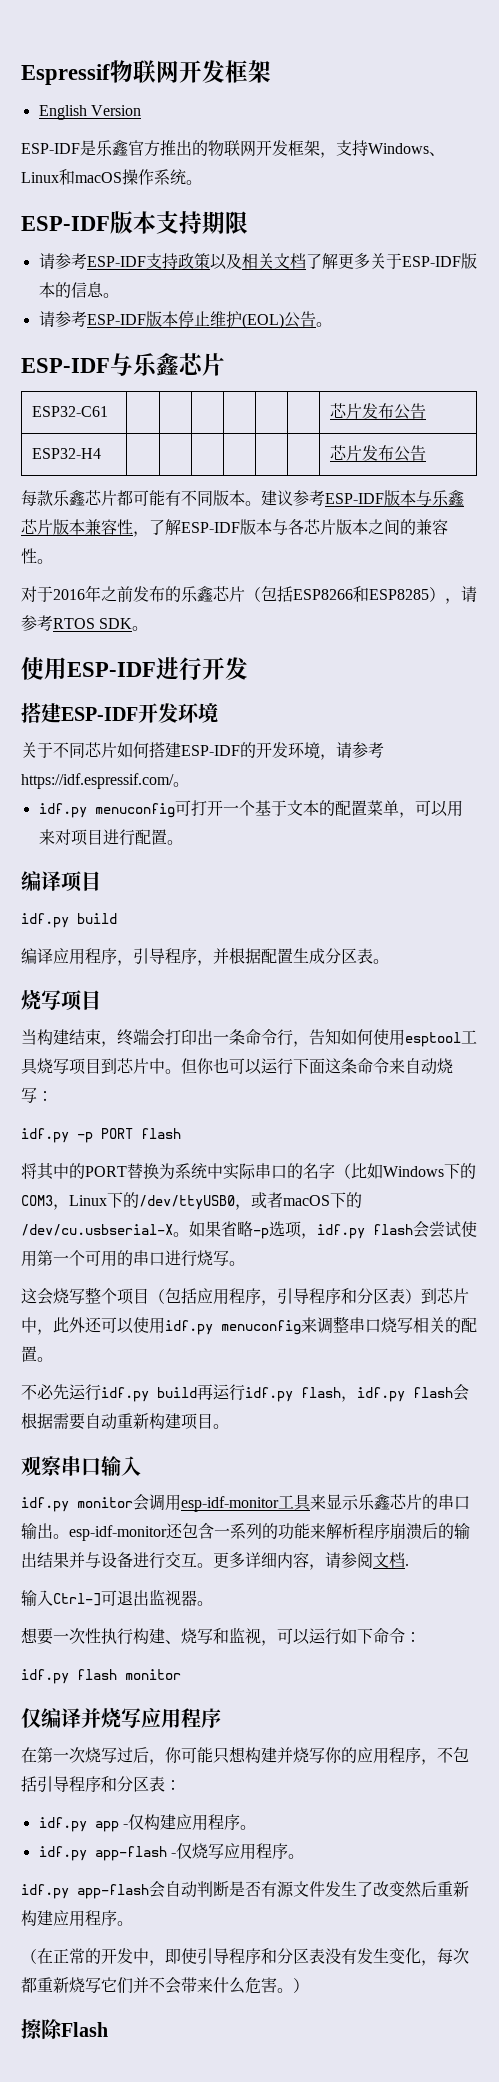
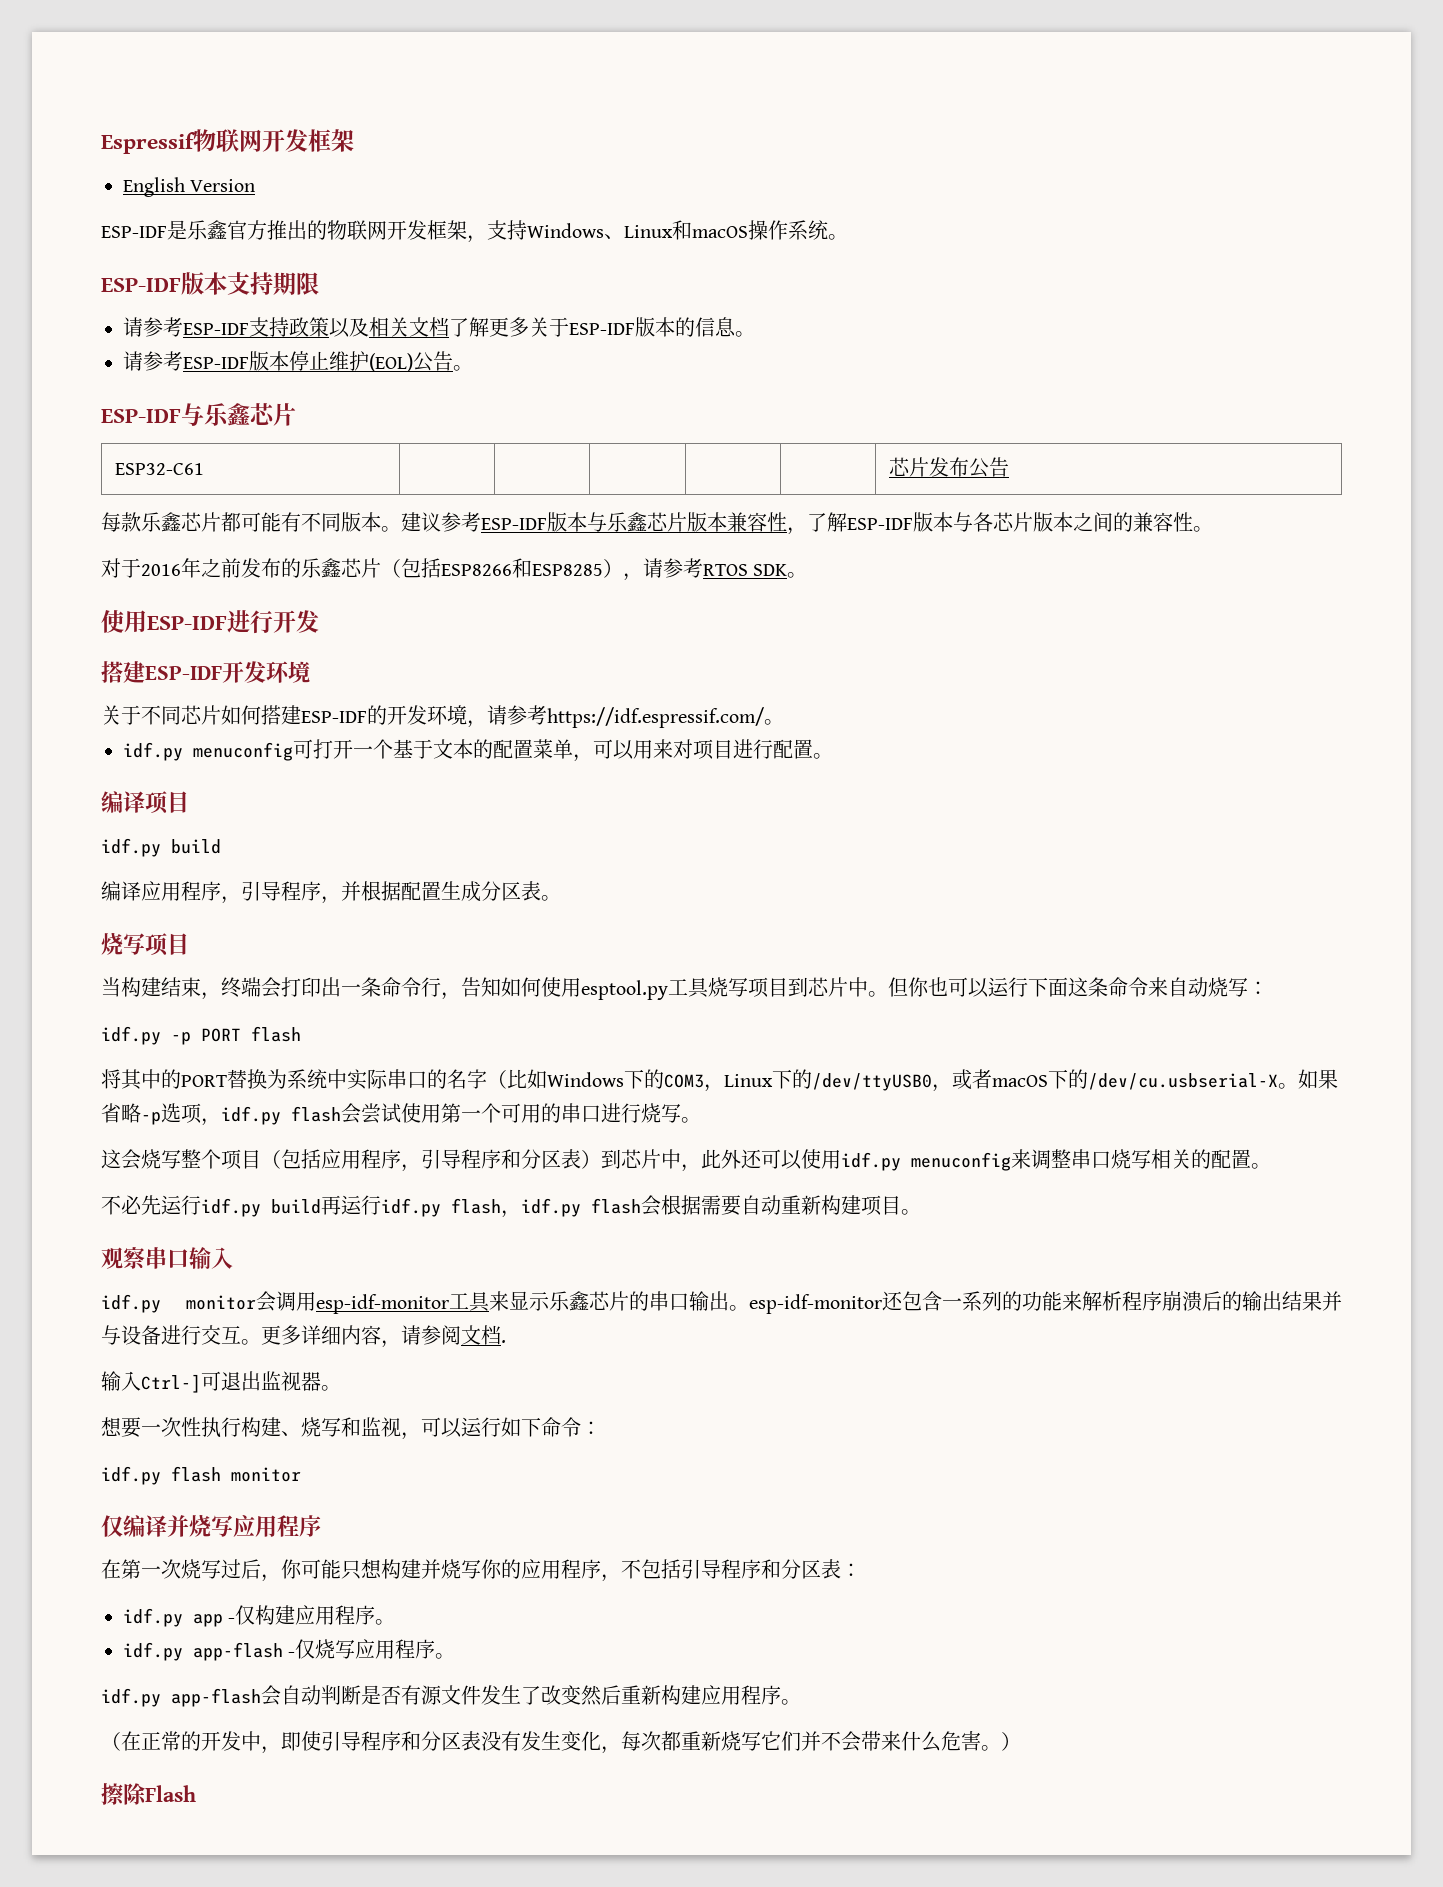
- ESP32-C61 | | | | | | | 芯片发布公告
- ESP32-H4 | | | | | | | 芯片发布公告
+ ESP32-C61 | | | | | | 芯片发布公告
- 当构建结束，终端会打印出一条命令行，告知如何使用esptool工具烧写项目到芯片中。
+ 当构建结束，终端会打印出一条命令行，告知如何使用esptool.py工具烧写项目到芯片中。

